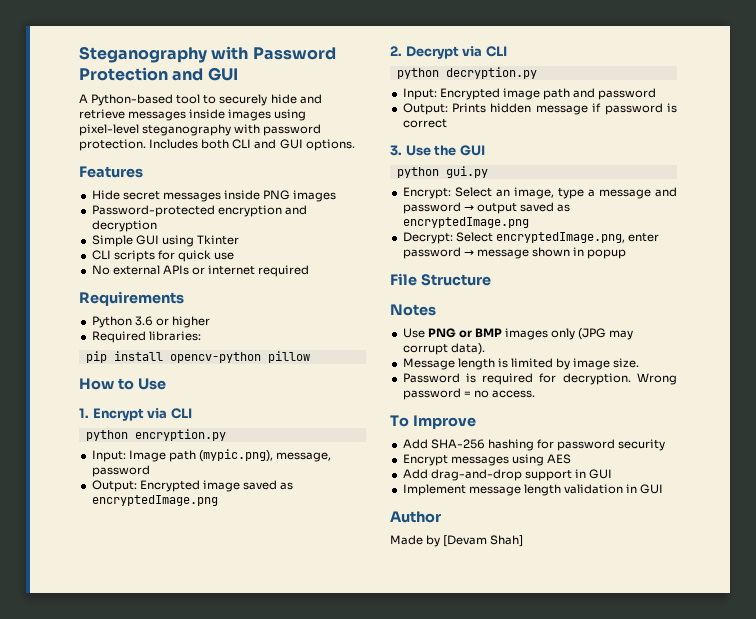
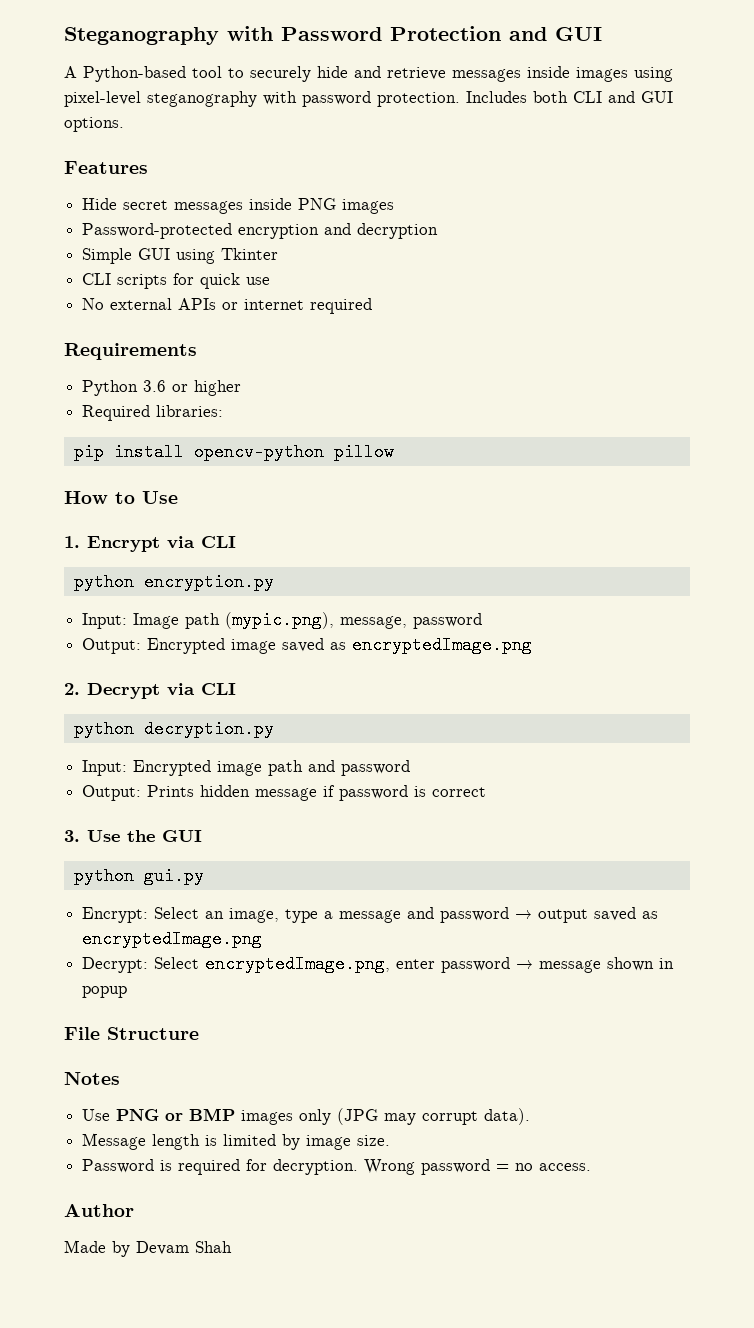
- To Improve
- Add SHA-256 hashing for password security
- Encrypt messages using AES
- Add drag-and-drop support in GUI
- Implement message length validation in GUI
- Made by [Devam Shah]
+ Made by Devam Shah

